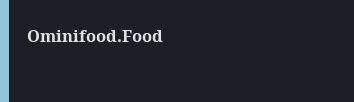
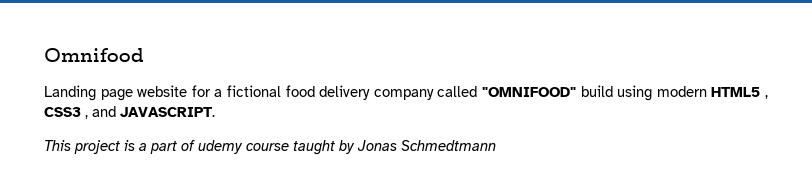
- Ominifood.Food
+ Omnifood
+ Landing page website for a fictional food delivery company called "OMNIFOOD" build using modern HTML5 , CSS3 , and JAVASCRIPT.
+ This project is a part of udemy course taught by Jonas Schmedtmann

